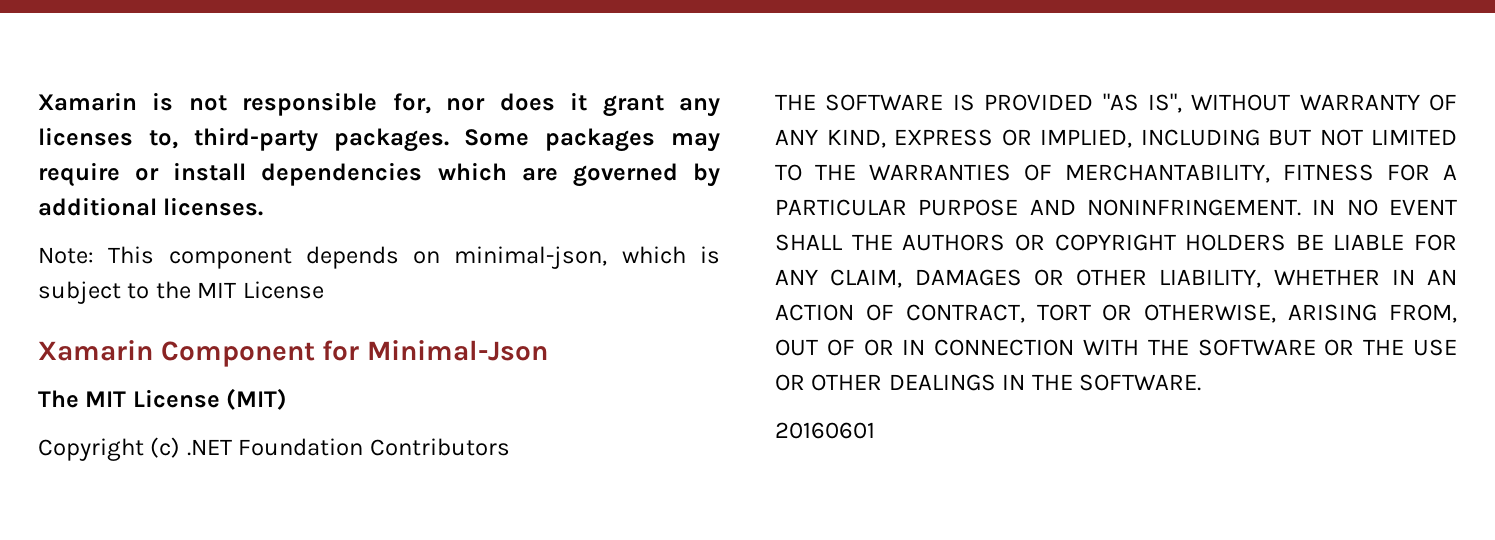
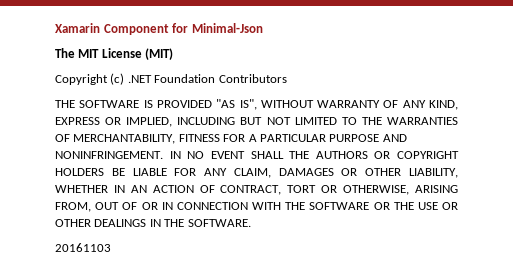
- Xamarin is not responsible for, nor does it grant any licenses to, third-party packages. Some packages may require or install dependencies which are governed by additional licenses.
- Note: This component depends on minimal-json, which is subject to the MIT License
- 20160601
+ 20161103

